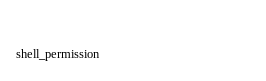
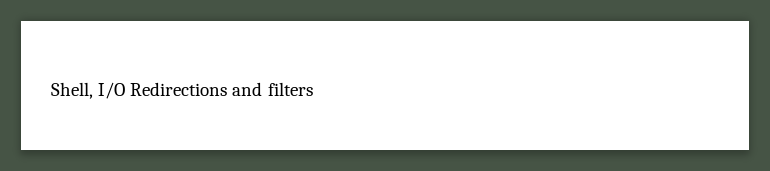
- shell_permission
+ Shell, I/O Redirections and filters

